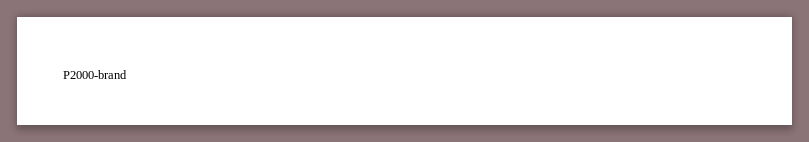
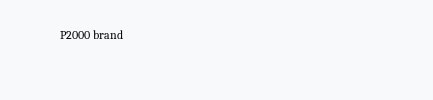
- P2000-brand
+ P2000 brand

